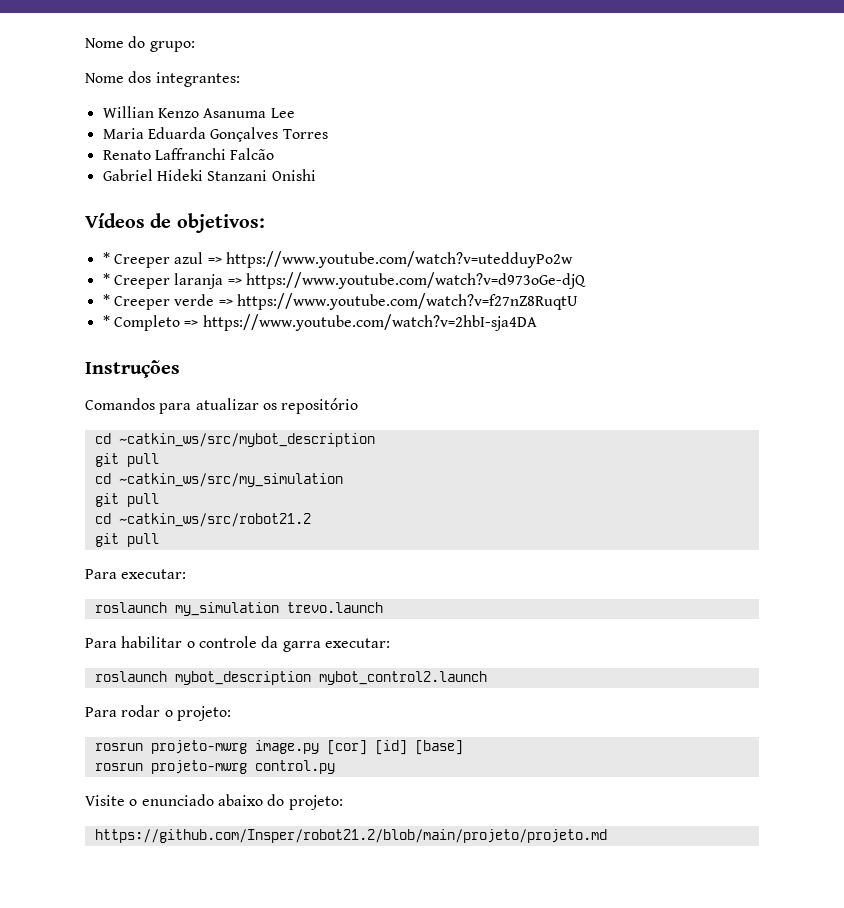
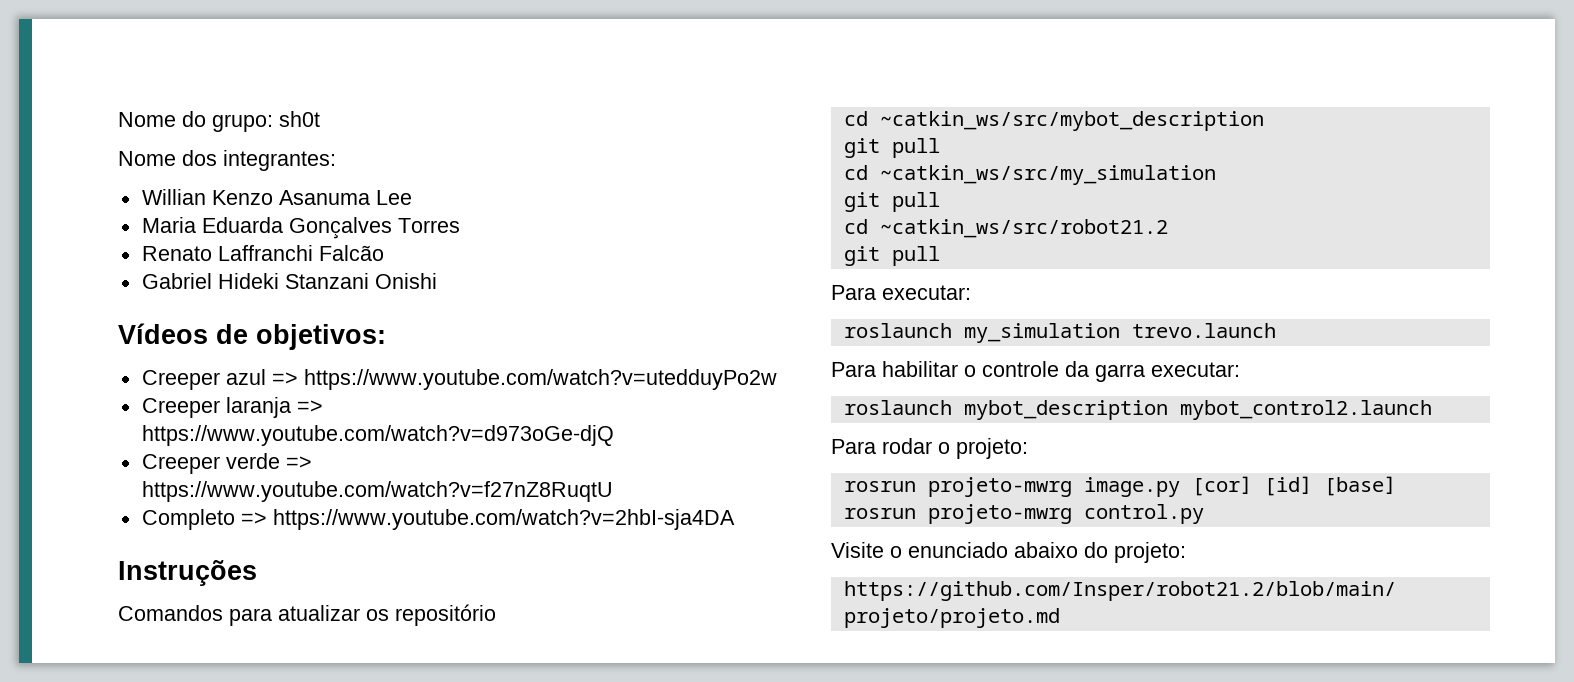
- Nome do grupo:
+ Nome do grupo: sh0t
- * Creeper azul => https://www.youtube.com/watch?v=utedduyPo2w
+ Creeper azul => https://www.youtube.com/watch?v=utedduyPo2w
- * Creeper laranja => https://www.youtube.com/watch?v=d973oGe-djQ
+ Creeper laranja => https://www.youtube.com/watch?v=d973oGe-djQ
- * Creeper verde => https://www.youtube.com/watch?v=f27nZ8RuqtU
+ Creeper verde => https://www.youtube.com/watch?v=f27nZ8RuqtU
- * Completo => https://www.youtube.com/watch?v=2hbI-sja4DA
+ Completo => https://www.youtube.com/watch?v=2hbI-sja4DA

